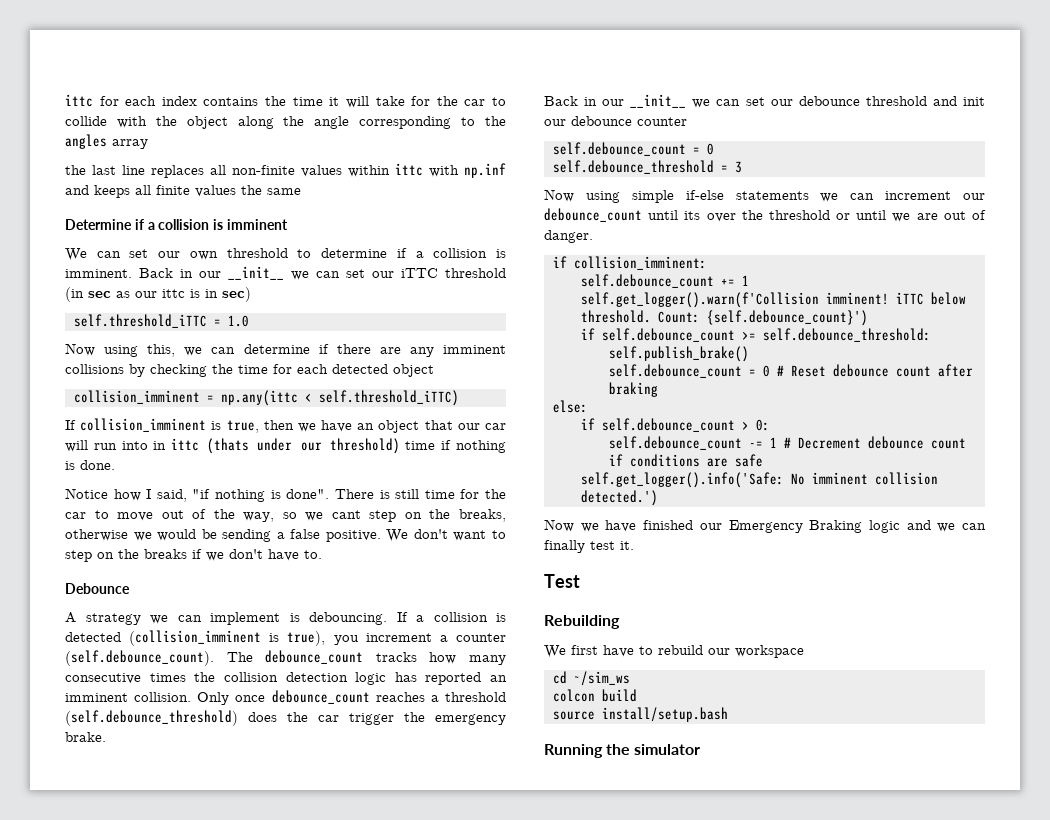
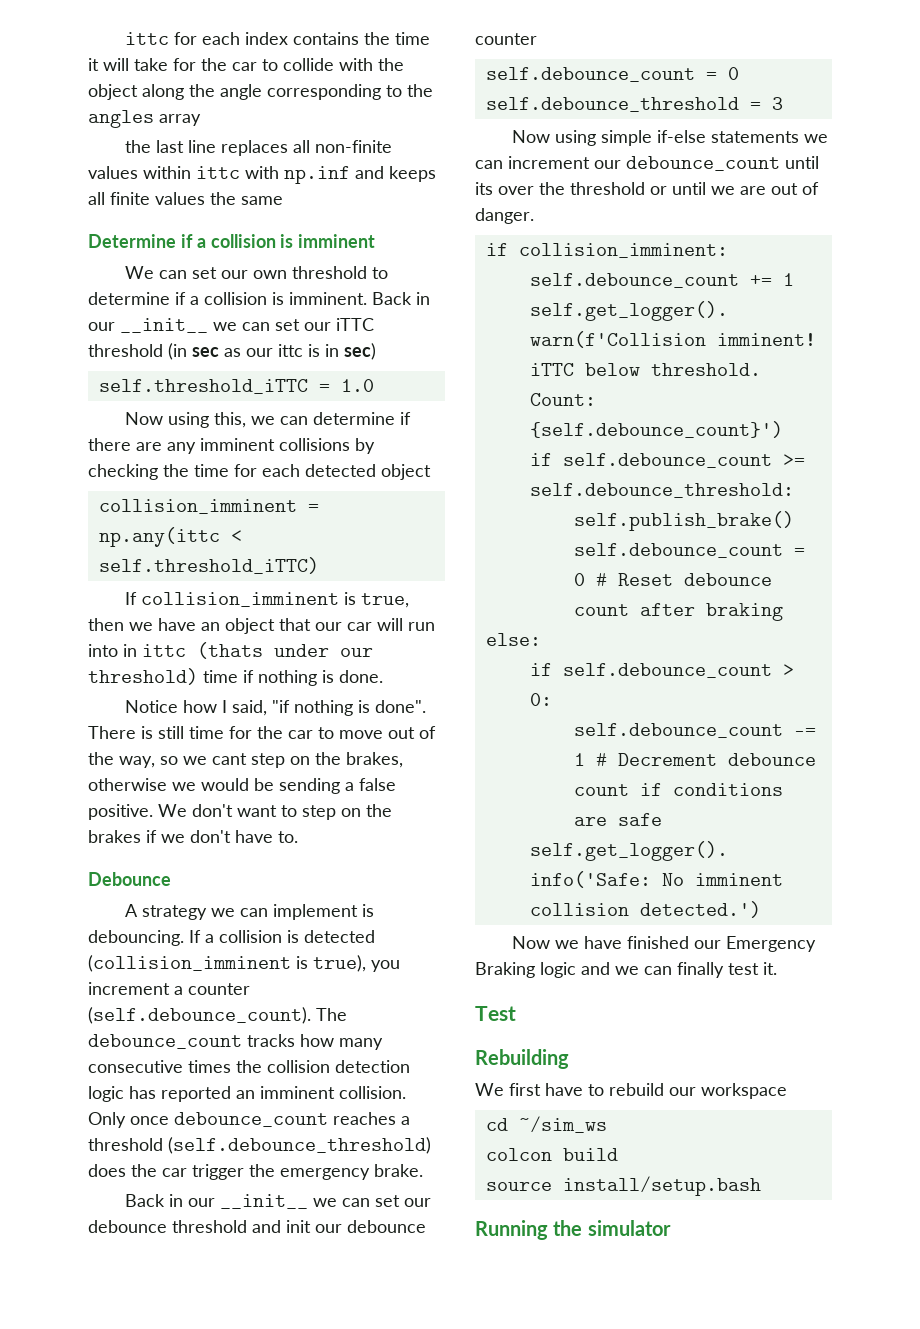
- There is still time for the car to move out of the way, so we cant step on the breaks, otherwise we would be sending a false positive.
+ There is still time for the car to move out of the way, so we cant step on the brakes, otherwise we would be sending a false positive.
- We don't want to step on the breaks if we don't have to.
+ We don't want to step on the brakes if we don't have to.

